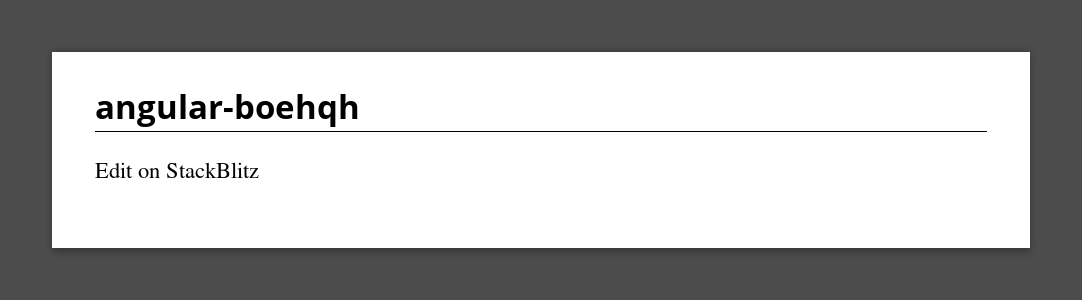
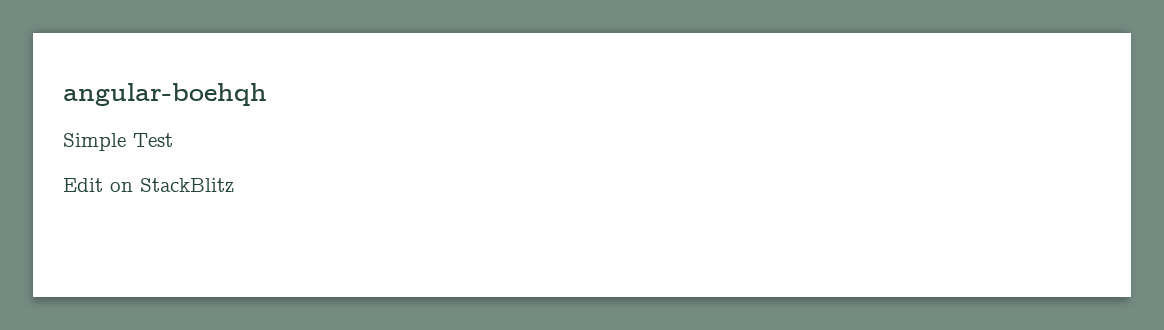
+ Simple Test

